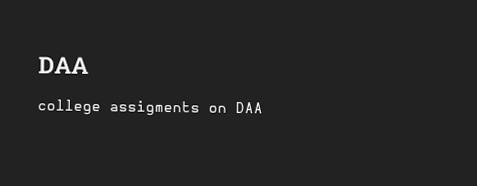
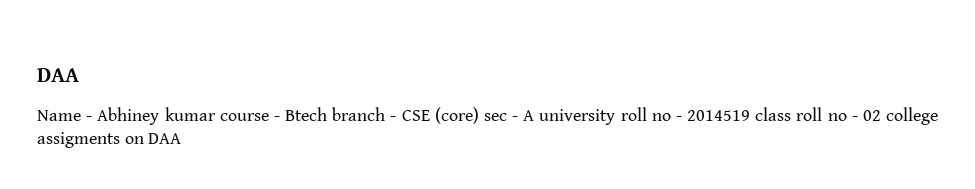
- college assigments on DAA
+ Name - Abhiney kumar course - Btech branch - CSE (core) sec - A university roll no - 2014519 class roll no - 02 college assigments on DAA

